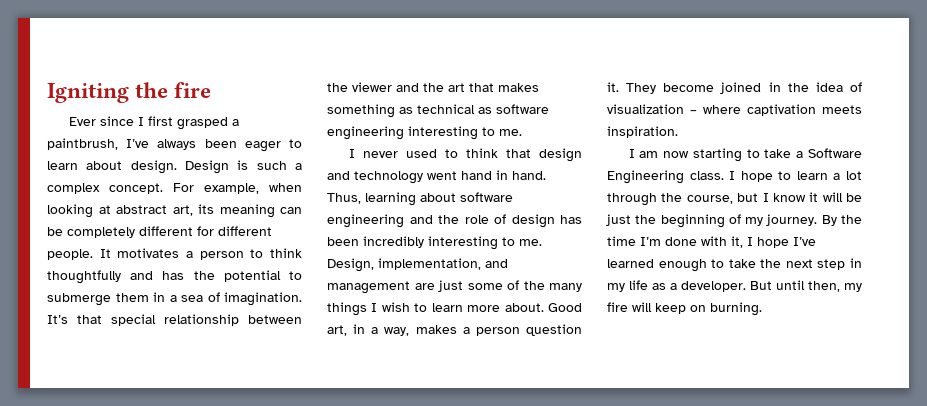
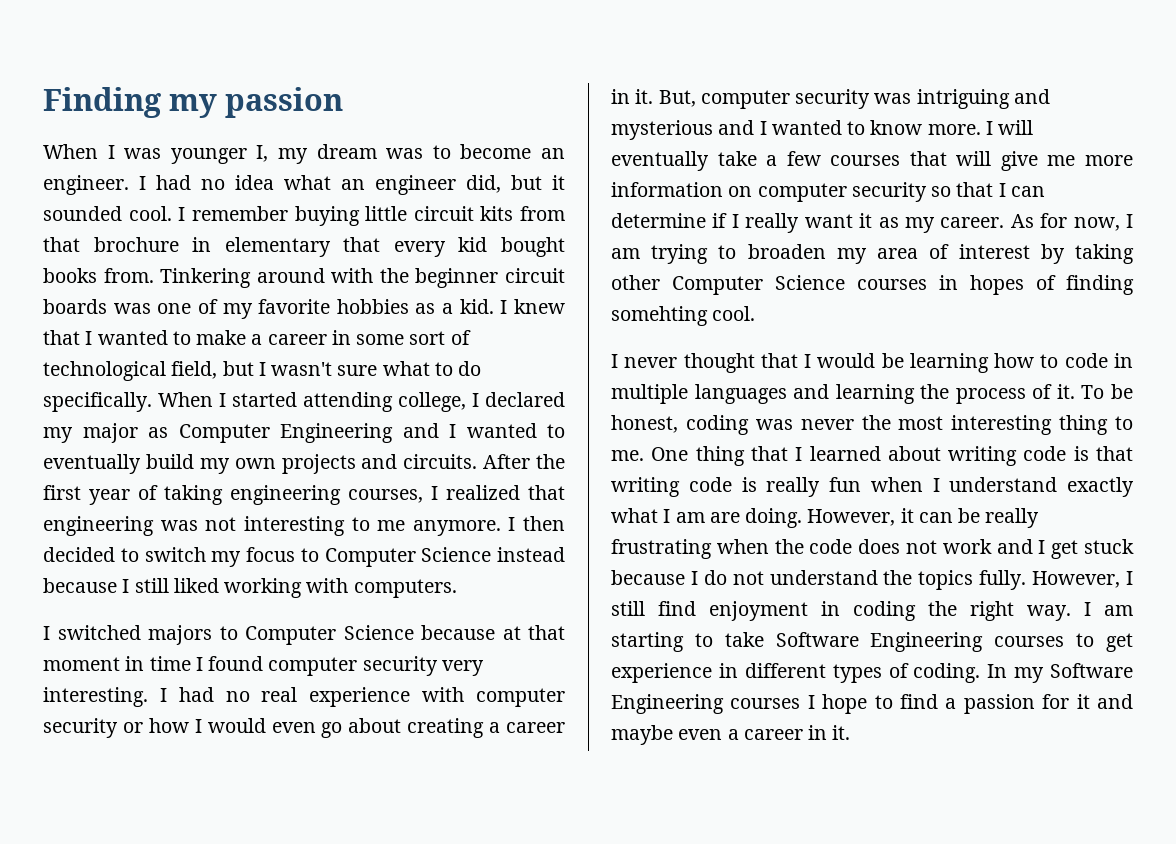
- Igniting the fire
- Ever since I first grasped a paintbrush, I’ve always been eager to learn about design. Design is such a complex concept. For example, when looking at abstract art, its meaning can be completely different for different people. It motivates a person to think thoughtfully and has the potential to submerge them in a sea of imagination. It’s that special relationship between the viewer and the art that makes something as technical as software engineering interesting to me.
- I never used to think that design and technology went hand in hand. Thus, learning about software engineering and the role of design has been incredibly interesting to me. Design, implementation, and management are just some of the many things I wish to learn more about. Good art, in a way, makes a person question it. They become joined in the idea of visualization – where captivation meets inspiration.
- I am now starting to take a Software Engineering class. I hope to learn a lot through the course, but I know it will be just the beginning of my journey. By the time I’m done with it, I hope I’ve learned enough to take the next step in my life as a developer. But until then, my fire will keep on burning.
+ Finding my passion
+ When I was younger I, my dream was to become an engineer. I had no idea what an engineer did, but it sounded cool. I remember buying little circuit kits from that brochure in elementary that every kid bought books from. Tinkering around with the beginner circuit boards was one of my favorite hobbies as a kid. I knew that I wanted to make a career in some sort of technological field, but I wasn't sure what to do specifically. When I started attending college, I declared my major as Computer Engineering and I wanted to eventually build my own projects and circuits. After the first year of taking engineering courses, I realized that engineering was not interesting to me anymore. I then decided to switch my focus to Computer Science instead because I still liked working with computers.
+ I switched majors to Computer Science because at that moment in time I found computer security very interesting. I had no real experience with computer security or how I would even go about creating a career in it. But, computer security was intriguing and mysterious and I wanted to know more. I will eventually take a few courses that will give me more information on computer security so that I can determine if I really want it as my career. As for now, I am trying to broaden my area of interest by taking other Computer Science courses in hopes of finding somehting cool.
+ I never thought that I would be learning how to code in multiple languages and learning the process of it. To be honest, coding was never the most interesting thing to me. One thing that I learned about writing code is that writing code is really fun when I understand exactly what I am are doing. However, it can be really frustrating when the code does not work and I get stuck because I do not understand the topics fully. However, I still find enjoyment in coding the right way. I am starting to take Software Engineering courses to get experience in different types of coding. In my Software Engineering courses I hope to find a passion for it and maybe even a career in it.

